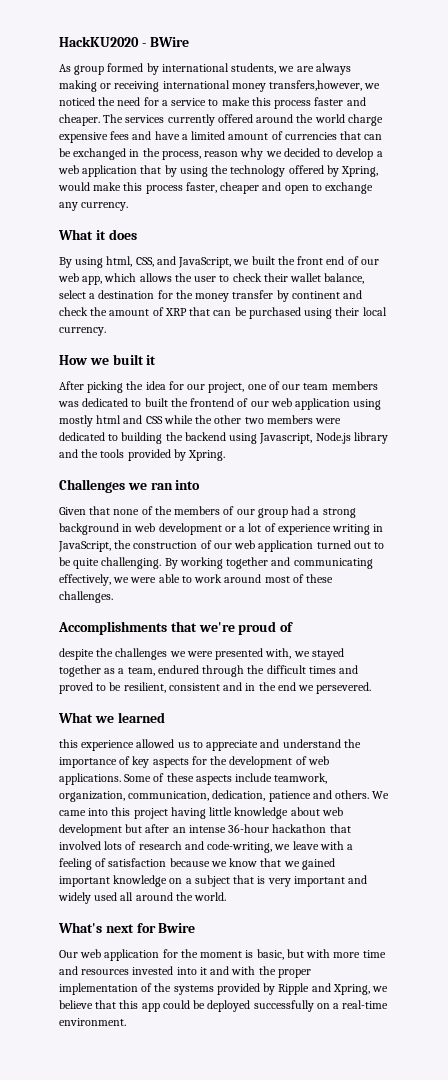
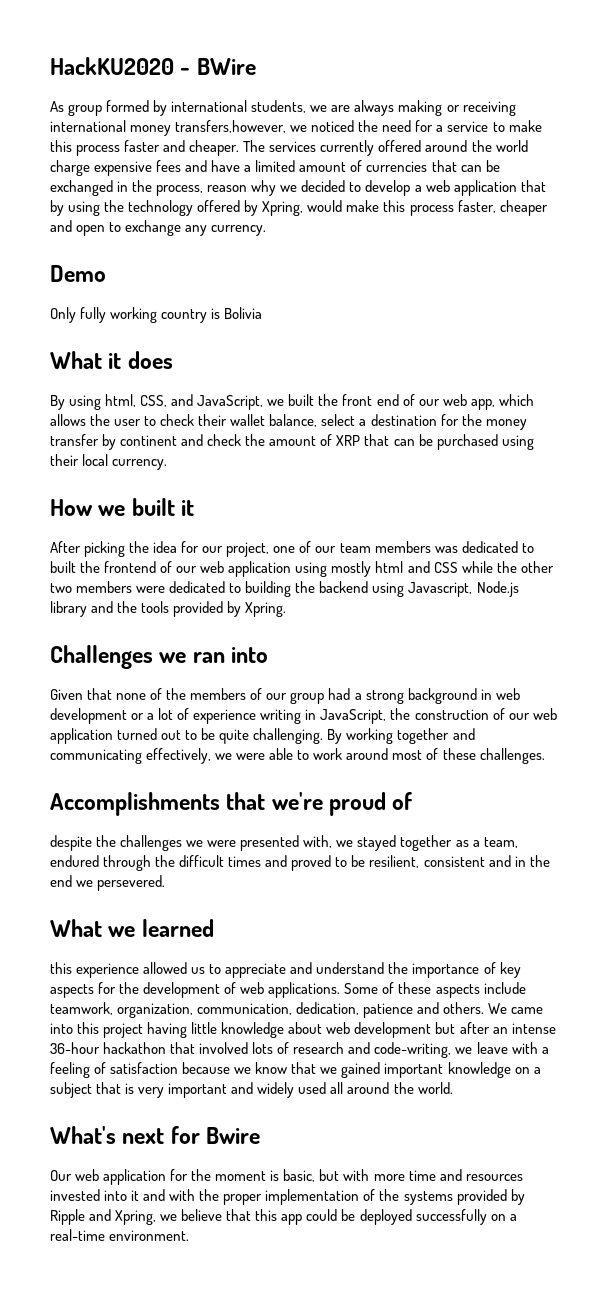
+ Demo
+ Only fully working country is Bolivia

